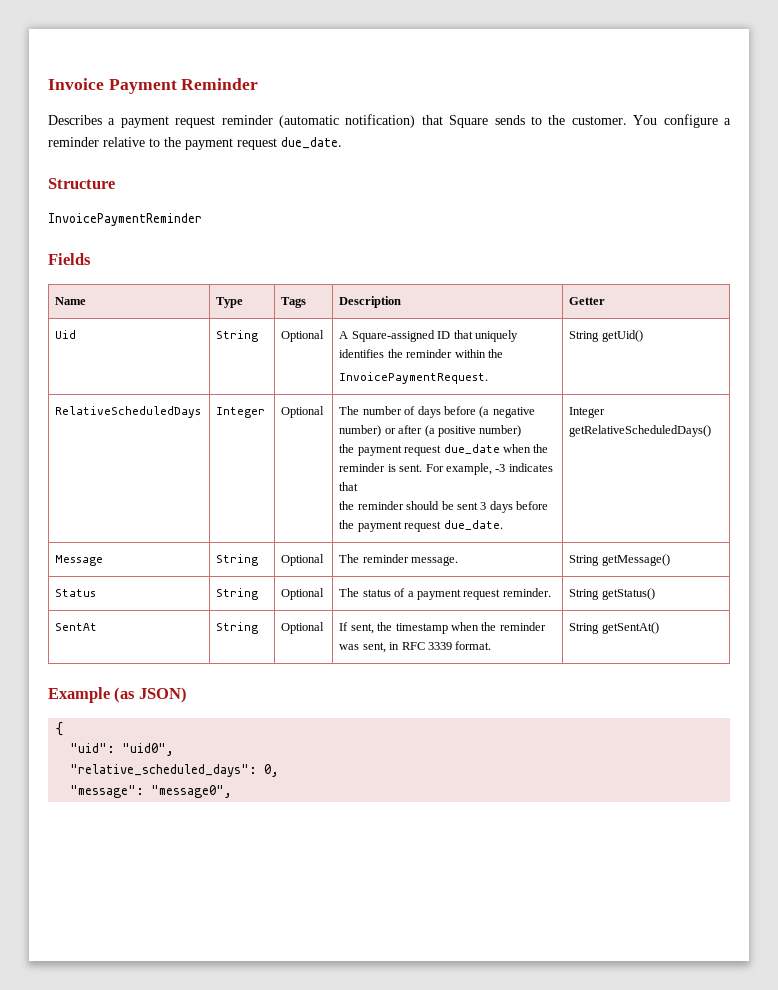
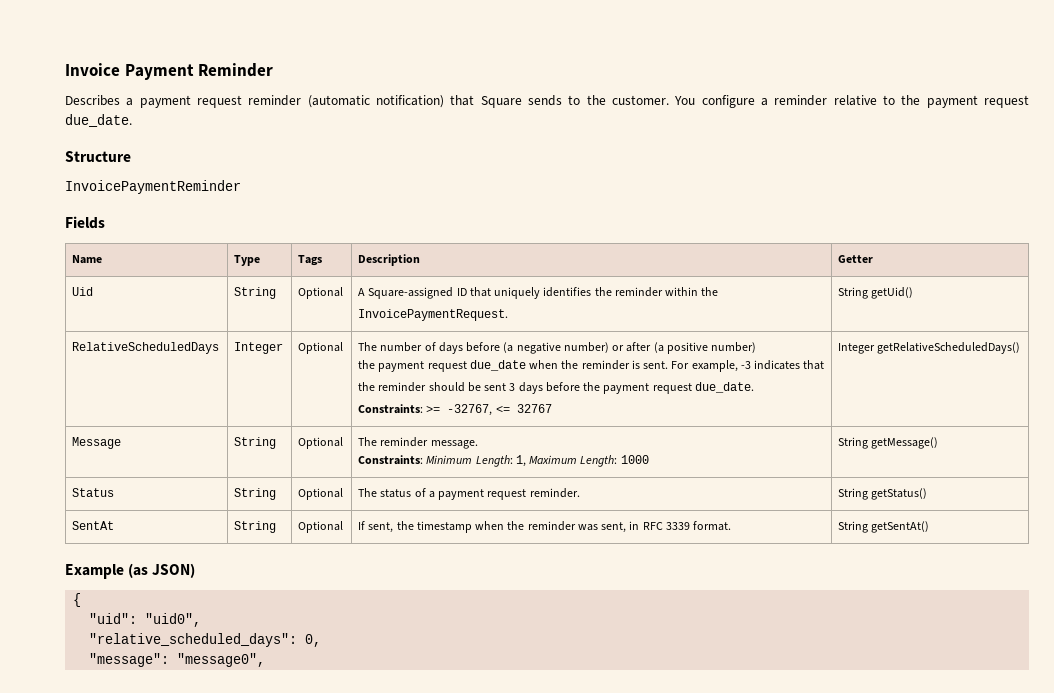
+ Constraints: >= -32767, <= 32767
- Message | String | Optional | The reminder message. | String getMessage()
+ Message | String | Optional | The reminder message.
+ Constraints: Minimum Length: 1, Maximum Length: 1000 | String getMessage()

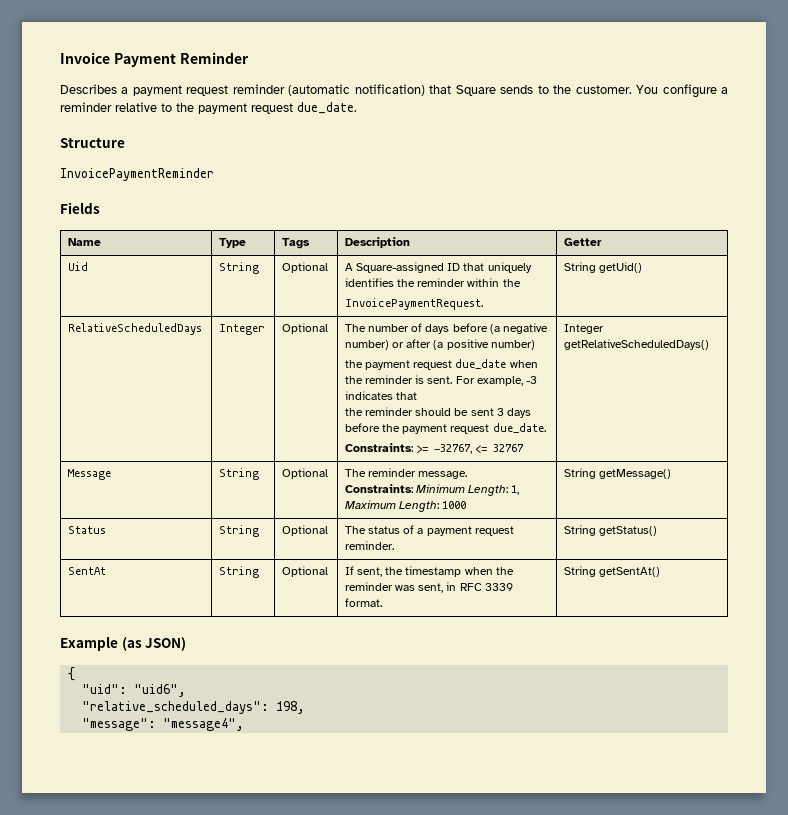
- "uid": "uid0",
+ "uid": "uid6",
- "relative_scheduled_days": 0,
+ "relative_scheduled_days": 198,
- "message": "message0",
+ "message": "message4",

